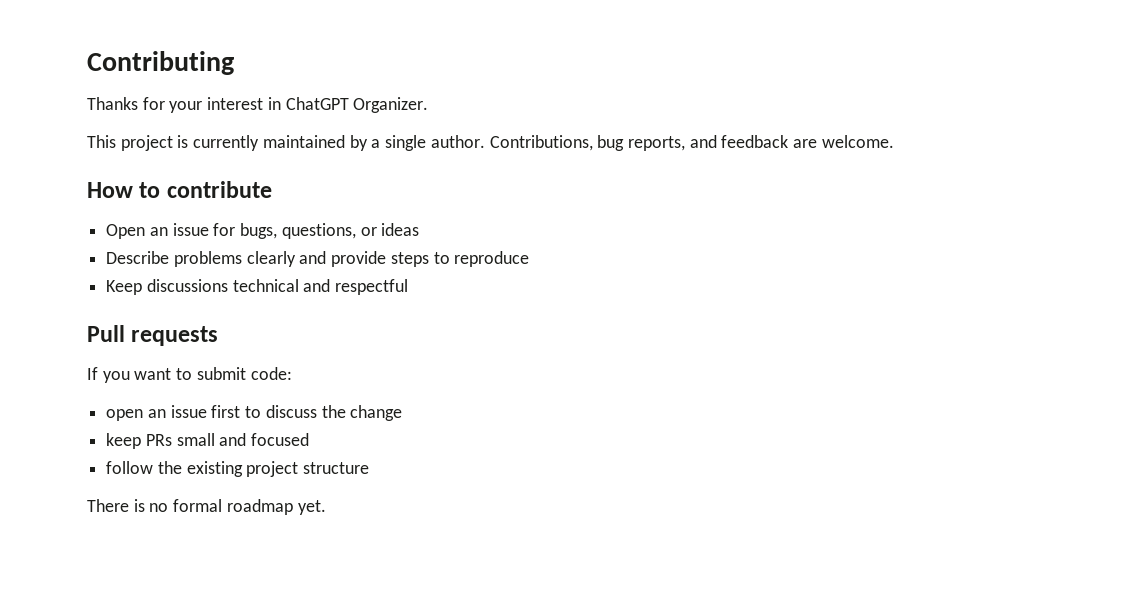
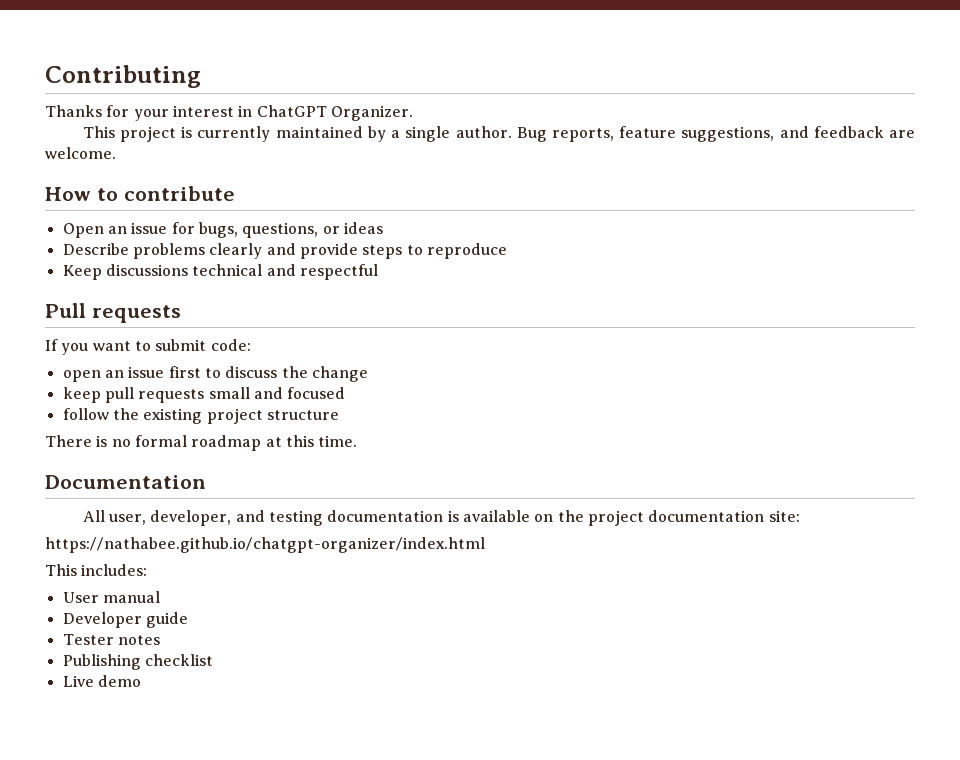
- Contributions, bug reports, and feedback are welcome.
+ Bug reports, feature suggestions, and feedback are welcome.
- keep PRs small and focused
+ keep pull requests small and focused
- There is no formal roadmap yet.
+ There is no formal roadmap at this time.
+ Documentation
+ All user, developer, and testing documentation is available on the project documentation site:
+ https://nathabee.github.io/chatgpt-organizer/index.html
+ This includes:
+ User manual
+ Developer guide
+ Tester notes
+ Publishing checklist
+ Live demo

